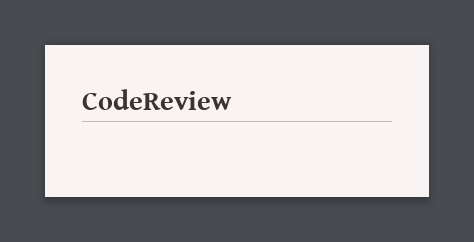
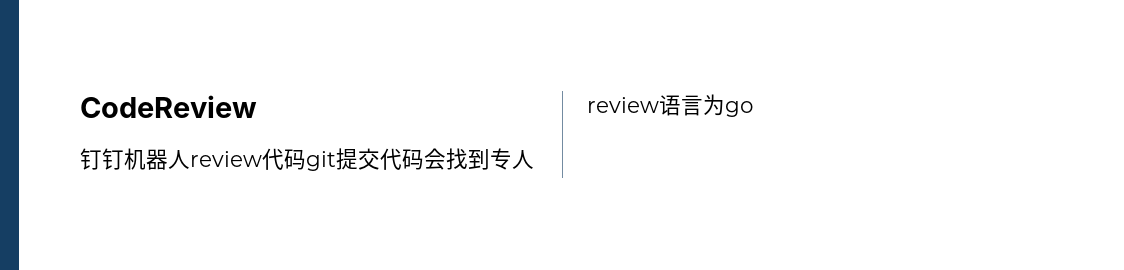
+ 钉钉机器人review代码git提交代码会找到专人review语言为go

